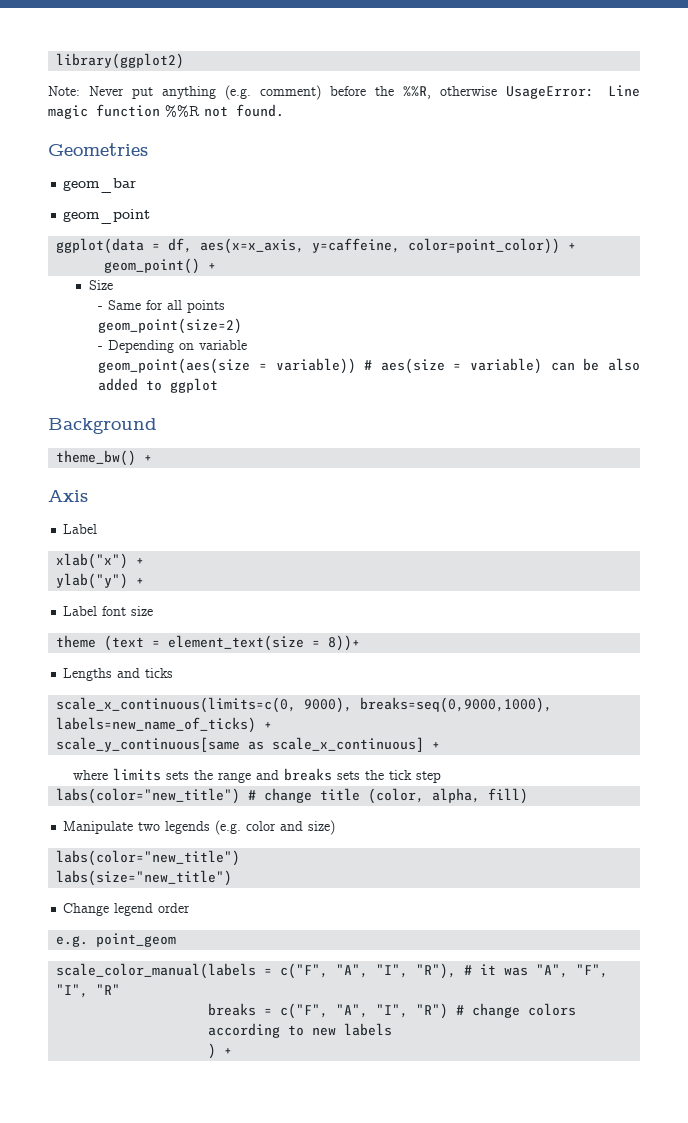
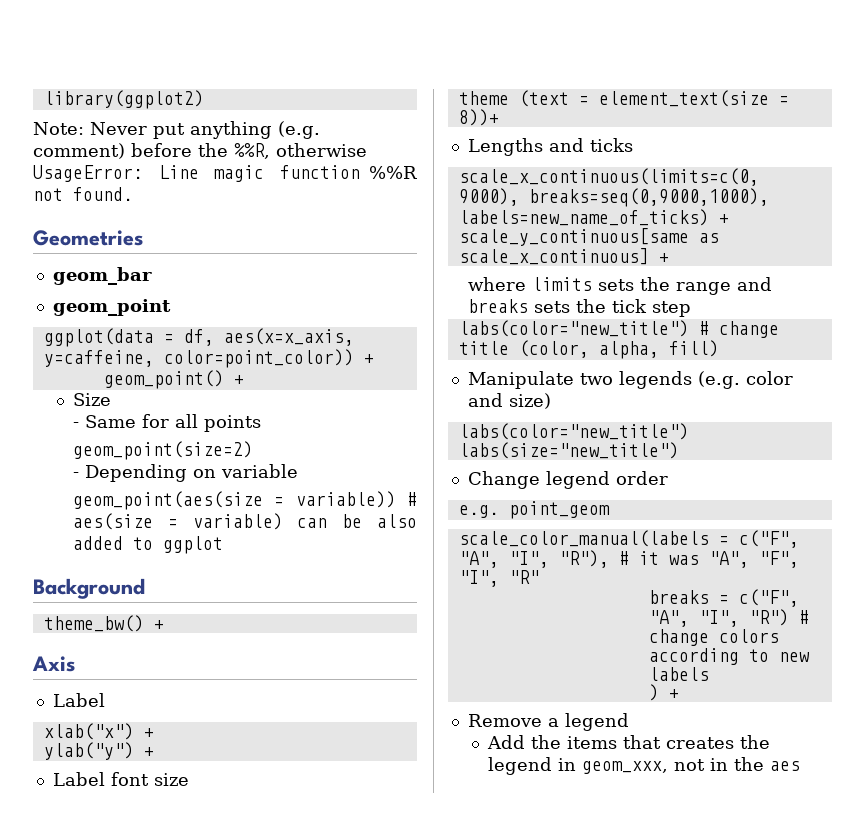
+ Remove a legend
+ Add the items that creates the legend in geom_xxx, not in the aes

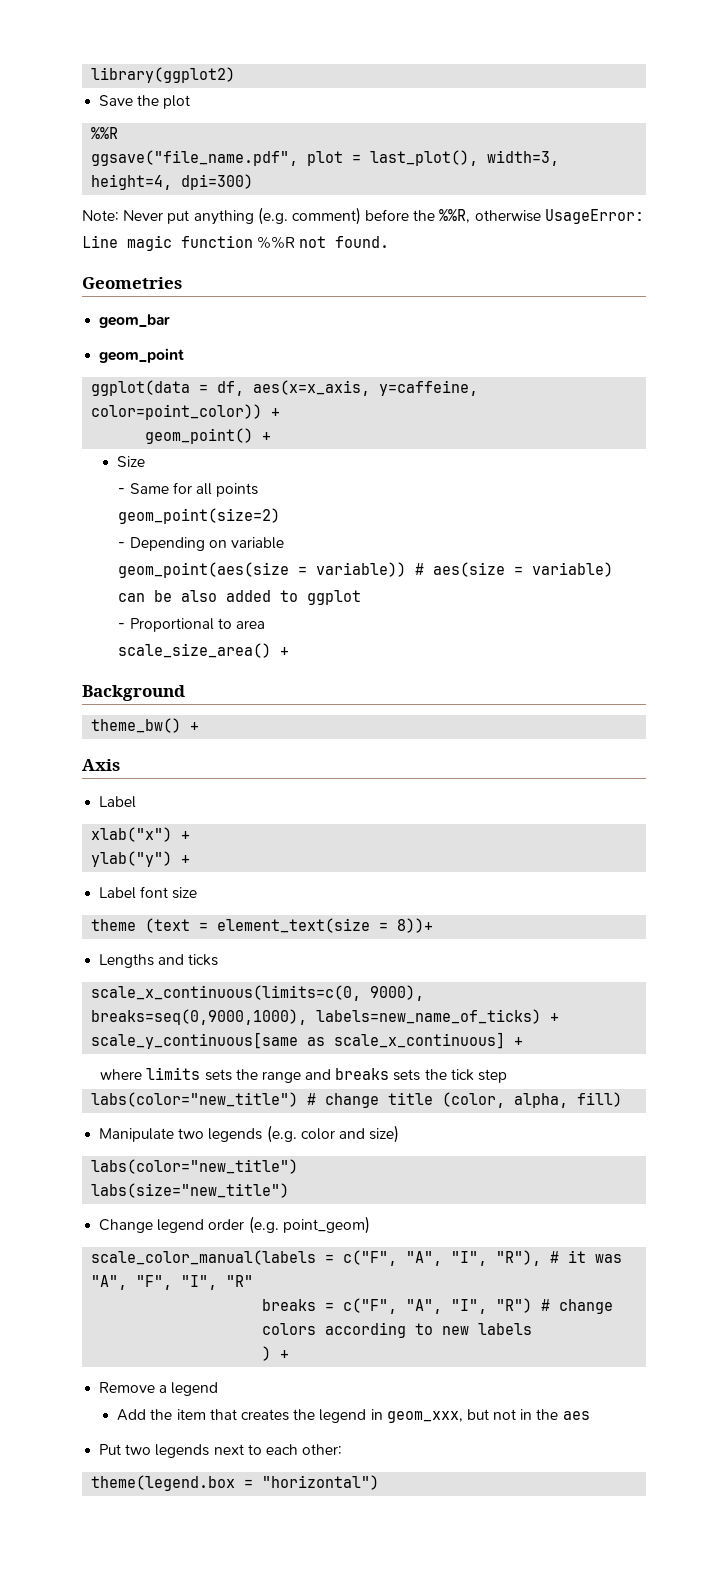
+ Save the plot
+ %%R
+ ggsave("file_name.pdf", plot = last_plot(), width=3, height=4, dpi=300)
+ - Proportional to area
+ scale_size_area() +
- Change legend order
- e.g. point_geom
+ Change legend order (e.g. point_geom)
- Add the items that creates the legend in geom_xxx, not in the aes
+ Add the item that creates the legend in geom_xxx, but not in the aes
+ Put two legends next to each other:
+ theme(legend.box = "horizontal")

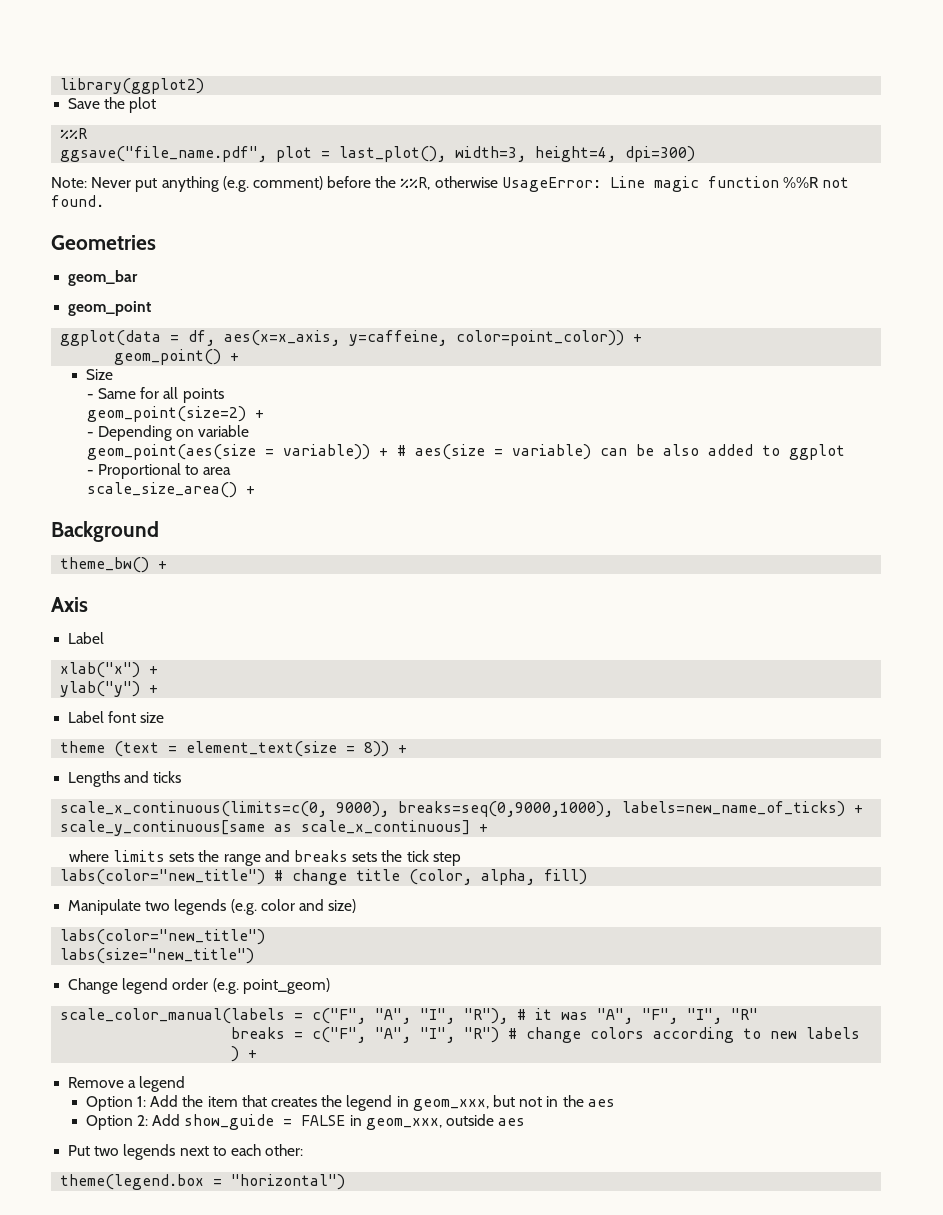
- geom_point(size=2)
+ geom_point(size=2) +
- geom_point(aes(size = variable)) # aes(size = variable) can be also added to ggplot
+ geom_point(aes(size = variable)) + # aes(size = variable) can be also added to ggplot
- theme (text = element_text(size = 8))+
+ theme (text = element_text(size = 8)) +
- Add the item that creates the legend in geom_xxx, but not in the aes
+ Option 1: Add the item that creates the legend in geom_xxx, but not in the aes
+ Option 2: Add show_guide = FALSE in geom_xxx, outside aes

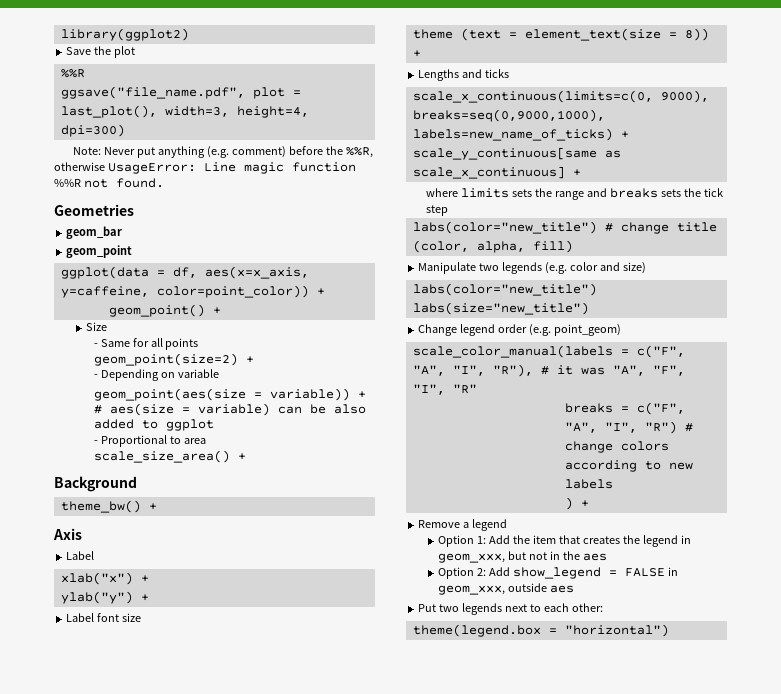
- Option 2: Add show_guide = FALSE in geom_xxx, outside aes
+ Option 2: Add show_legend = FALSE in geom_xxx, outside aes

